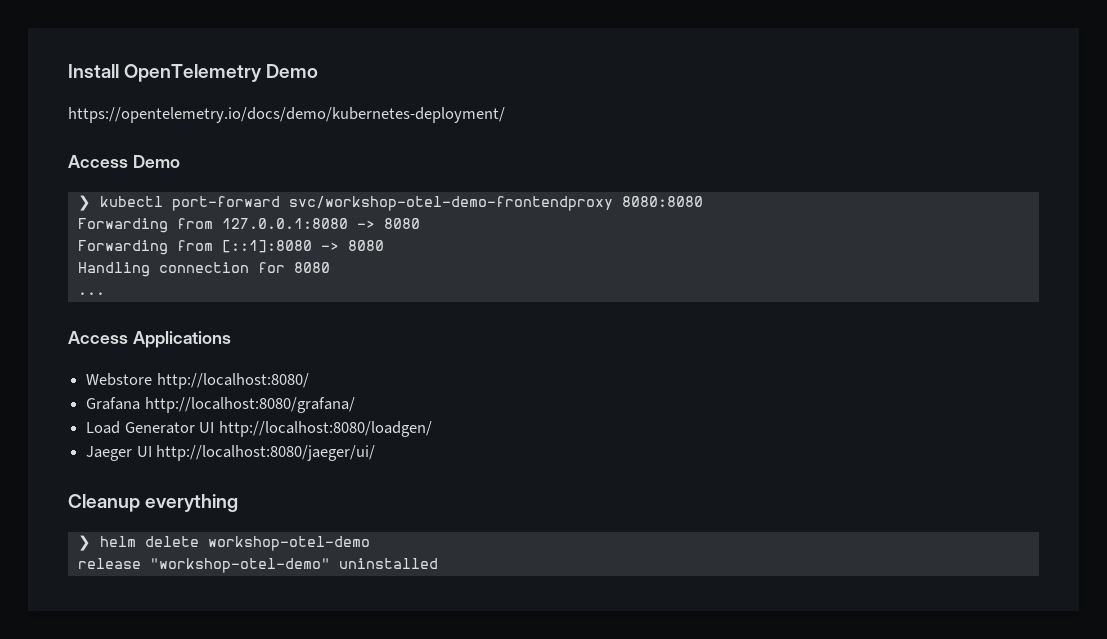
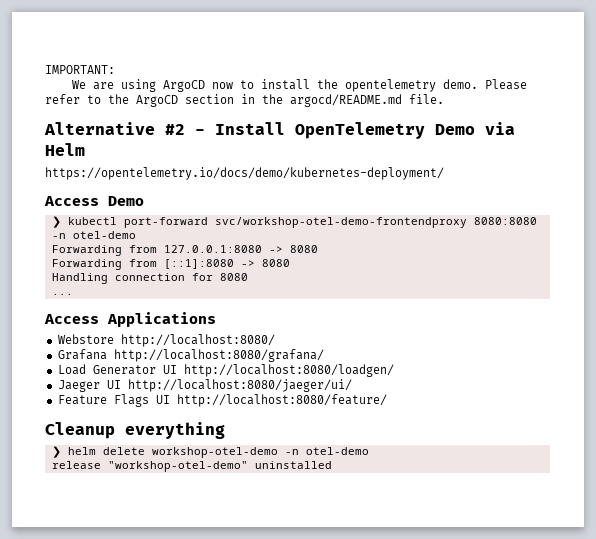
- Install OpenTelemetry Demo
+ IMPORTANT:
+ We are using ArgoCD now to install the opentelemetry demo. Please refer to the ArgoCD section in the argocd/README.md file.
+ Alternative #2 - Install OpenTelemetry Demo via Helm
- ❯ kubectl port-forward svc/workshop-otel-demo-frontendproxy 8080:8080
+ ❯ kubectl port-forward svc/workshop-otel-demo-frontendproxy 8080:8080 -n otel-demo
+ Feature Flags UI http://localhost:8080/feature/
- ❯ helm delete workshop-otel-demo
+ ❯ helm delete workshop-otel-demo -n otel-demo

